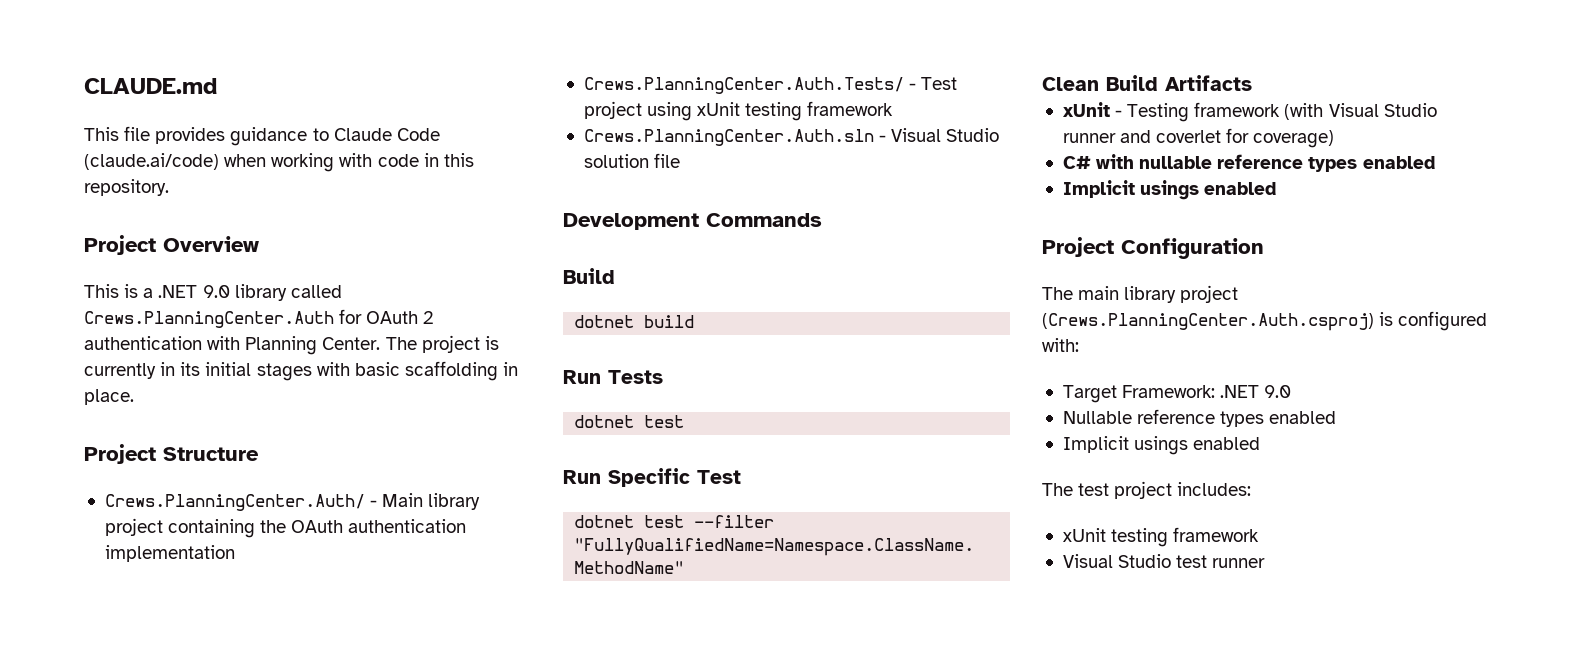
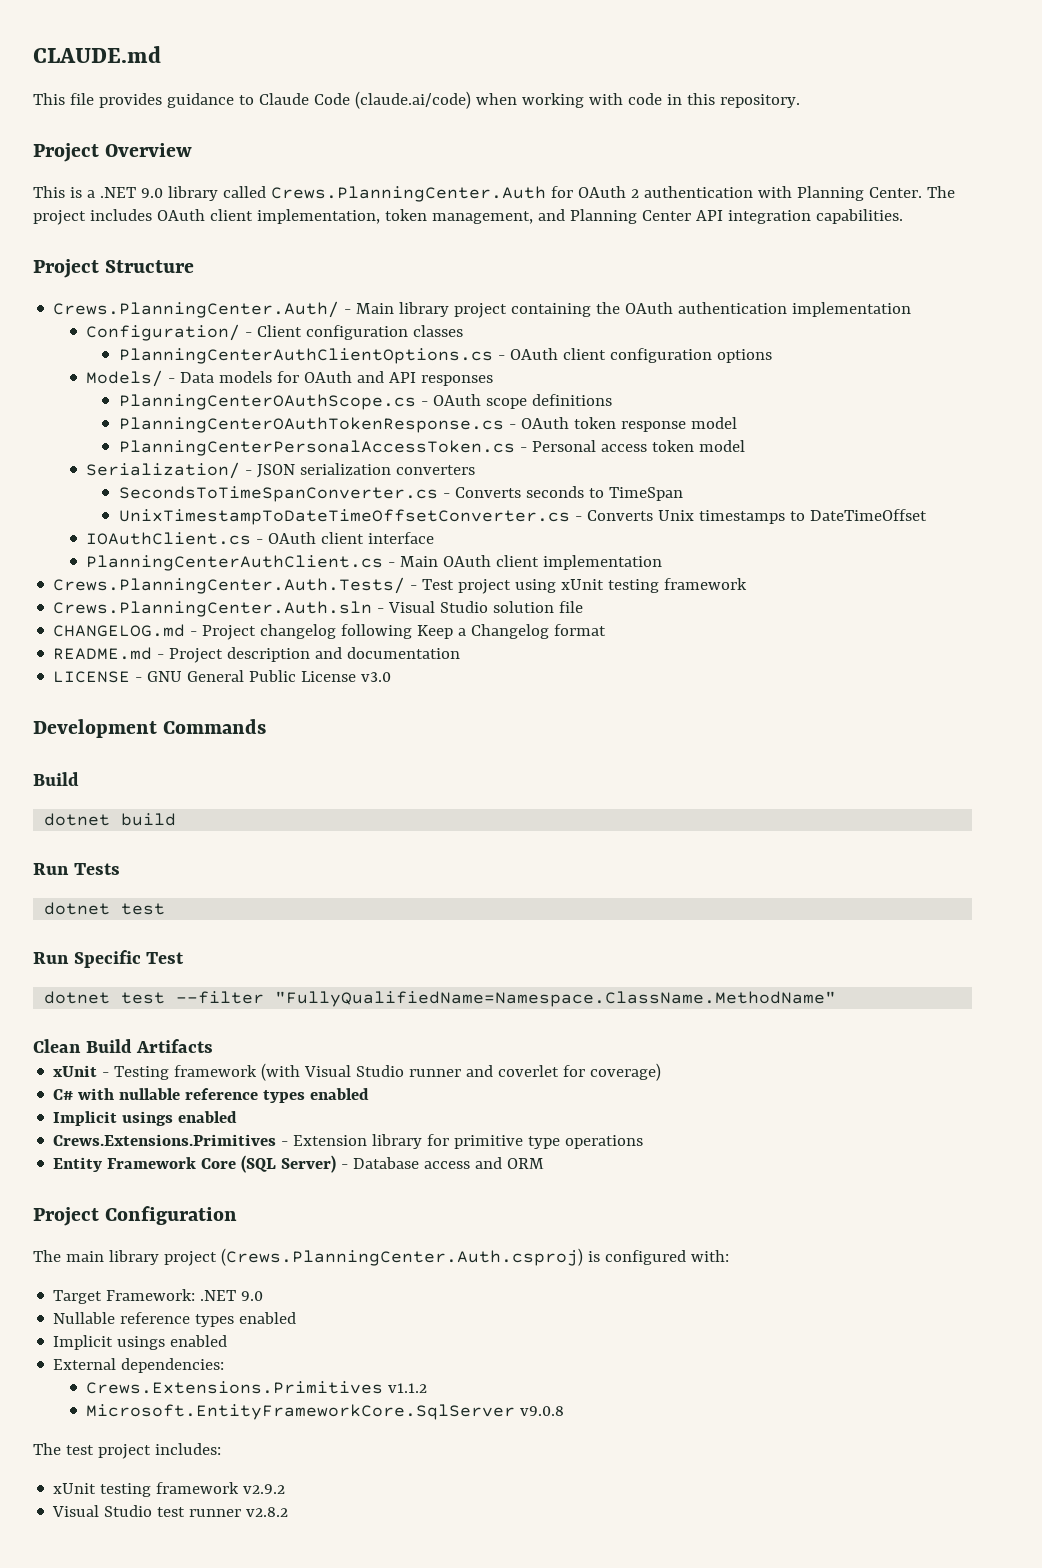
- The project is currently in its initial stages with basic scaffolding in place.
+ The project includes OAuth client implementation, token management, and Planning Center API integration capabilities.
+ Configuration/ - Client configuration classes
+ PlanningCenterAuthClientOptions.cs - OAuth client configuration options
+ Models/ - Data models for OAuth and API responses
+ PlanningCenterOAuthScope.cs - OAuth scope definitions
+ PlanningCenterOAuthTokenResponse.cs - OAuth token response model
+ PlanningCenterPersonalAccessToken.cs - Personal access token model
+ Serialization/ - JSON serialization converters
+ SecondsToTimeSpanConverter.cs - Converts seconds to TimeSpan
+ UnixTimestampToDateTimeOffsetConverter.cs - Converts Unix timestamps to DateTimeOffset
+ IOAuthClient.cs - OAuth client interface
+ PlanningCenterAuthClient.cs - Main OAuth client implementation
+ CHANGELOG.md - Project changelog following Keep a Changelog format
+ README.md - Project description and documentation
+ LICENSE - GNU General Public License v3.0
+ Crews.Extensions.Primitives - Extension library for primitive type operations
+ Entity Framework Core (SQL Server) - Database access and ORM
+ External dependencies:
+ Crews.Extensions.Primitives v1.1.2
+ Microsoft.EntityFrameworkCore.SqlServer v9.0.8
  The test project includes:
- xUnit testing framework
+ xUnit testing framework v2.9.2
- Visual Studio test runner
+ Visual Studio test runner v2.8.2

